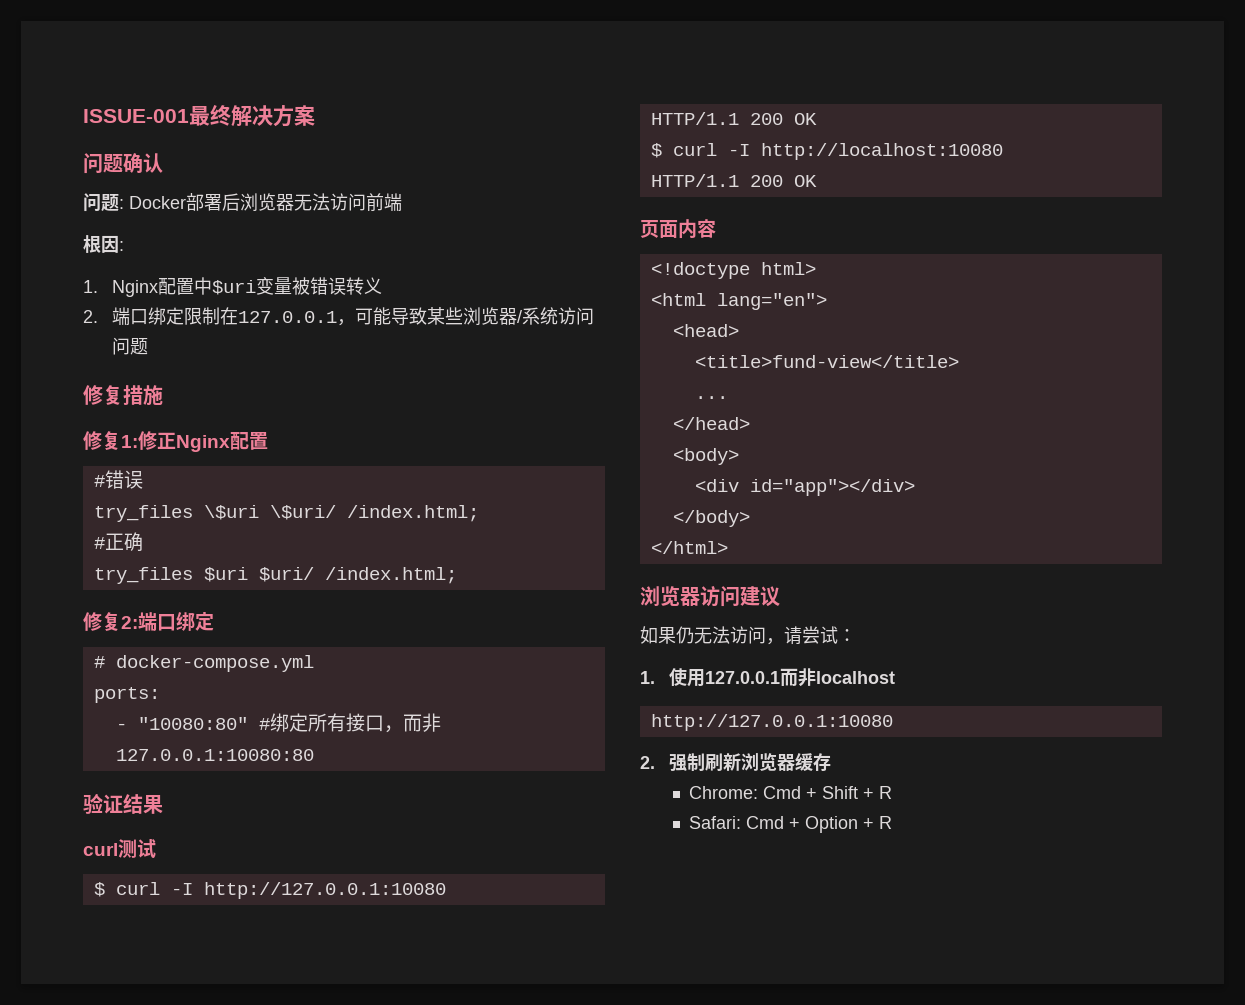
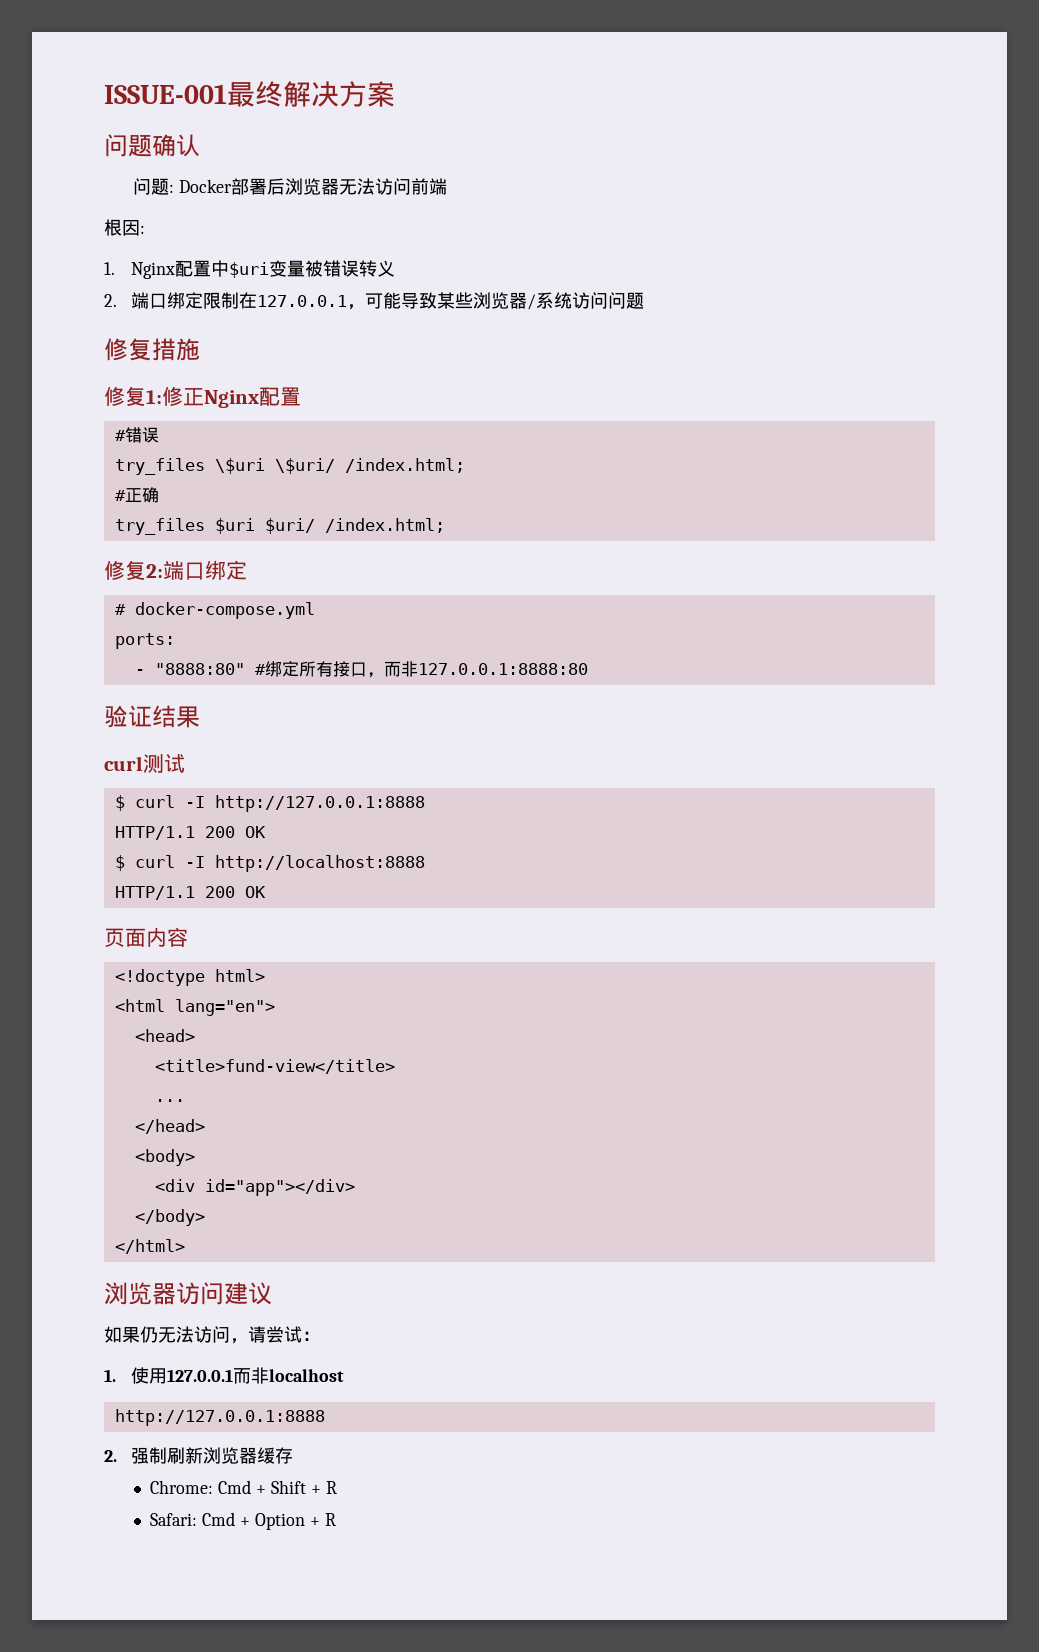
- - "10080:80" #绑定所有接口，而非127.0.0.1:10080:80
+ - "8888:80" #绑定所有接口，而非127.0.0.1:8888:80
- $ curl -I http://127.0.0.1:10080
+ $ curl -I http://127.0.0.1:8888
- $ curl -I http://localhost:10080
+ $ curl -I http://localhost:8888
  1.使用127.0.0.1而非localhost
- http://127.0.0.1:10080
+ http://127.0.0.1:8888

